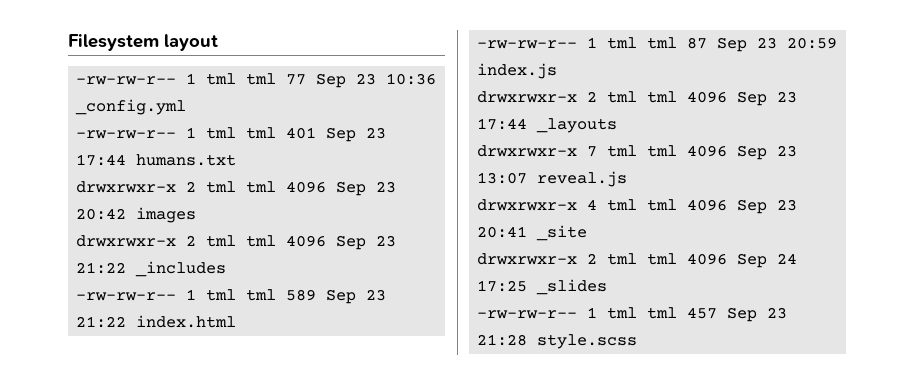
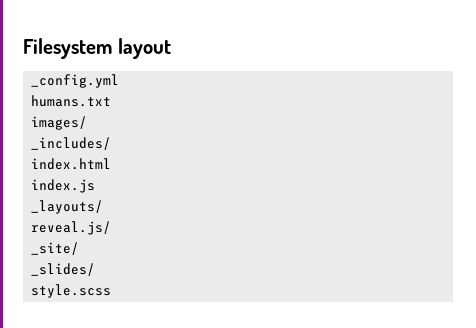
- -rw-rw-r-- 1 tml tml 77 Sep 23 10:36 _config.yml
- -rw-rw-r-- 1 tml tml 401 Sep 23 17:44 humans.txt
- drwxrwxr-x 2 tml tml 4096 Sep 23 20:42 images
- drwxrwxr-x 2 tml tml 4096 Sep 23 21:22 _includes
- -rw-rw-r-- 1 tml tml 589 Sep 23 21:22 index.html
- -rw-rw-r-- 1 tml tml 87 Sep 23 20:59 index.js
- drwxrwxr-x 2 tml tml 4096 Sep 23 17:44 _layouts
- drwxrwxr-x 7 tml tml 4096 Sep 23 13:07 reveal.js
- drwxrwxr-x 4 tml tml 4096 Sep 23 20:41 _site
- drwxrwxr-x 2 tml tml 4096 Sep 24 17:25 _slides
- -rw-rw-r-- 1 tml tml 457 Sep 23 21:28 style.scss
+ _config.yml
+ humans.txt
+ images/
+ _includes/
+ index.html
+ index.js
+ _layouts/
+ reveal.js/
+ _site/
+ _slides/
+ style.scss

